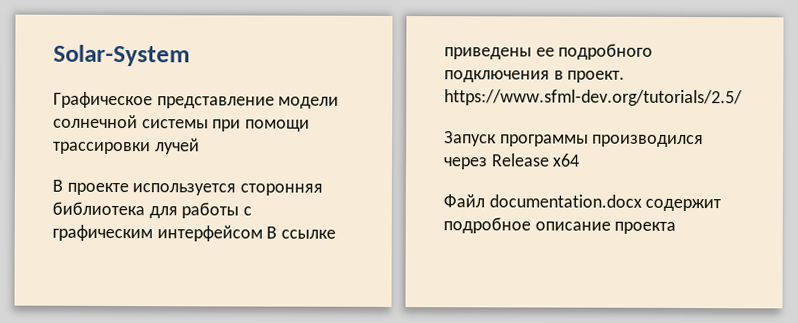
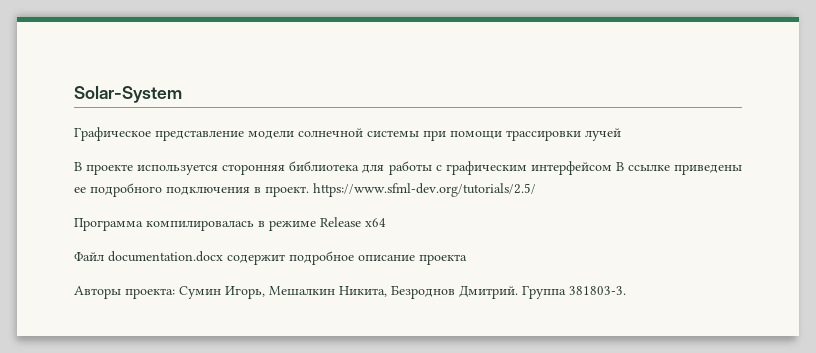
- Запуск программы производился через Release x64
+ Программа компилировалась в режиме Release x64
+ Авторы проекта: Сумин Игорь, Мешалкин Никита, Безроднов Дмитрий. Группа 381803-3.

